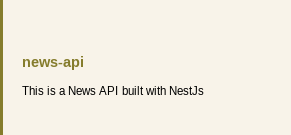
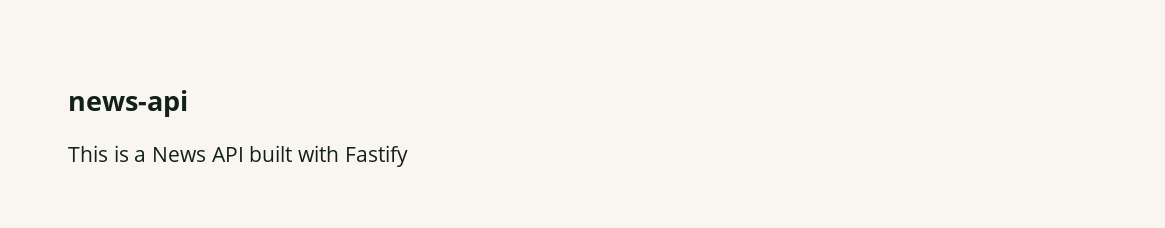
- This is a News API built with NestJs
+ This is a News API built with Fastify

